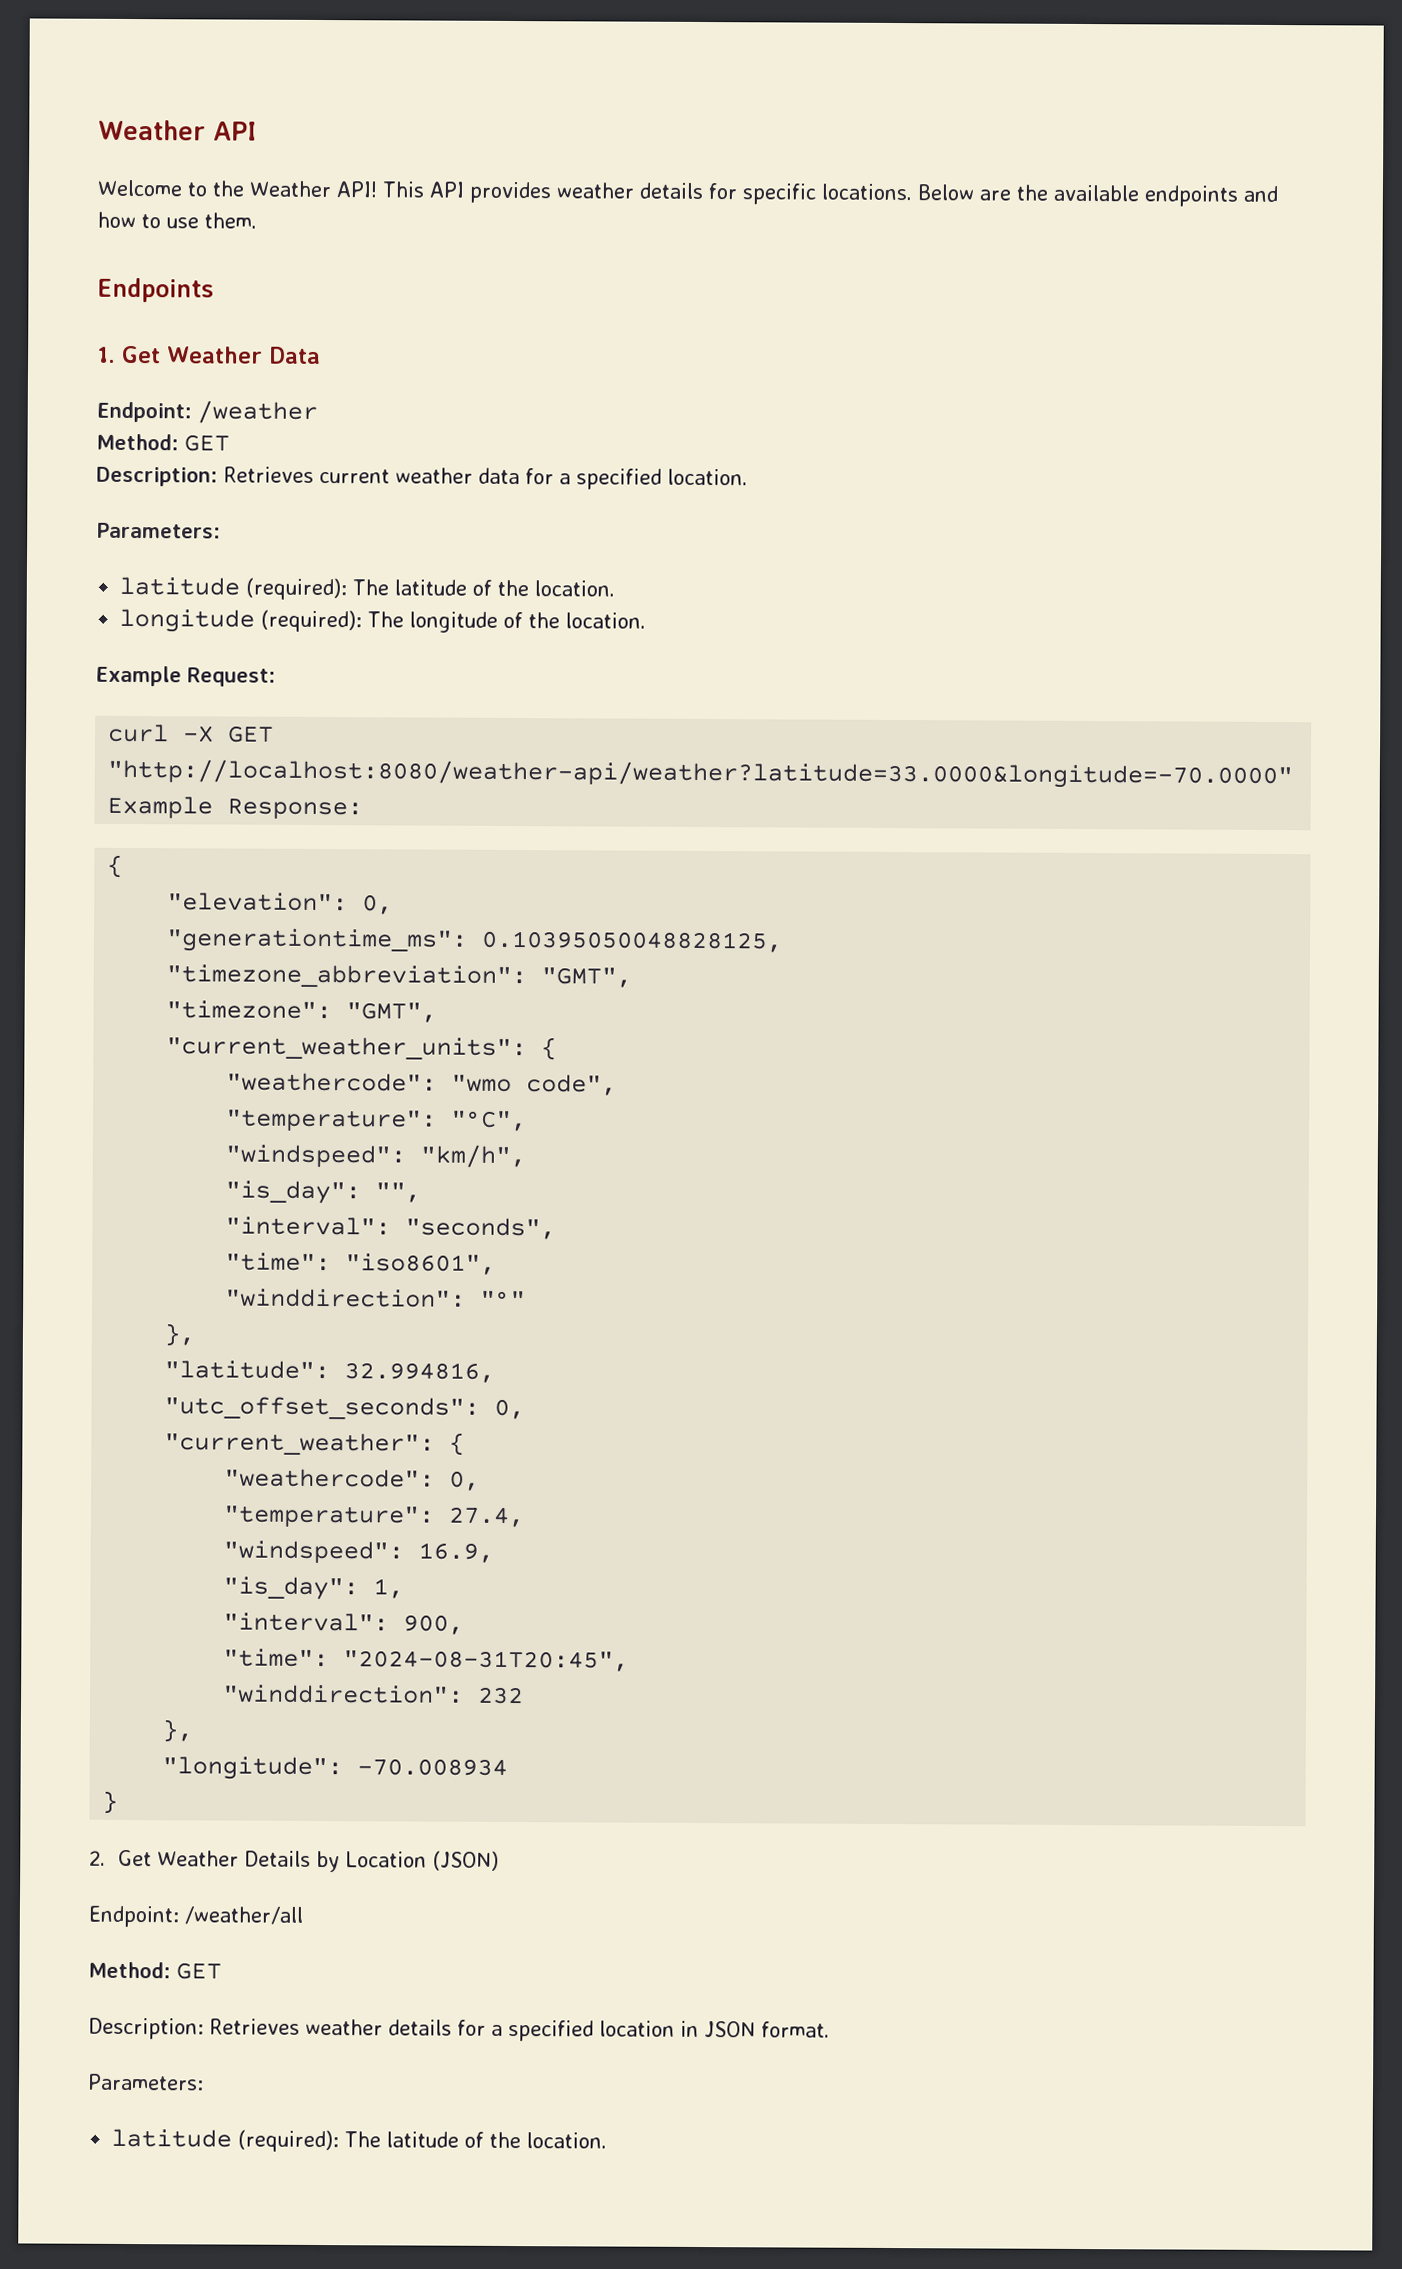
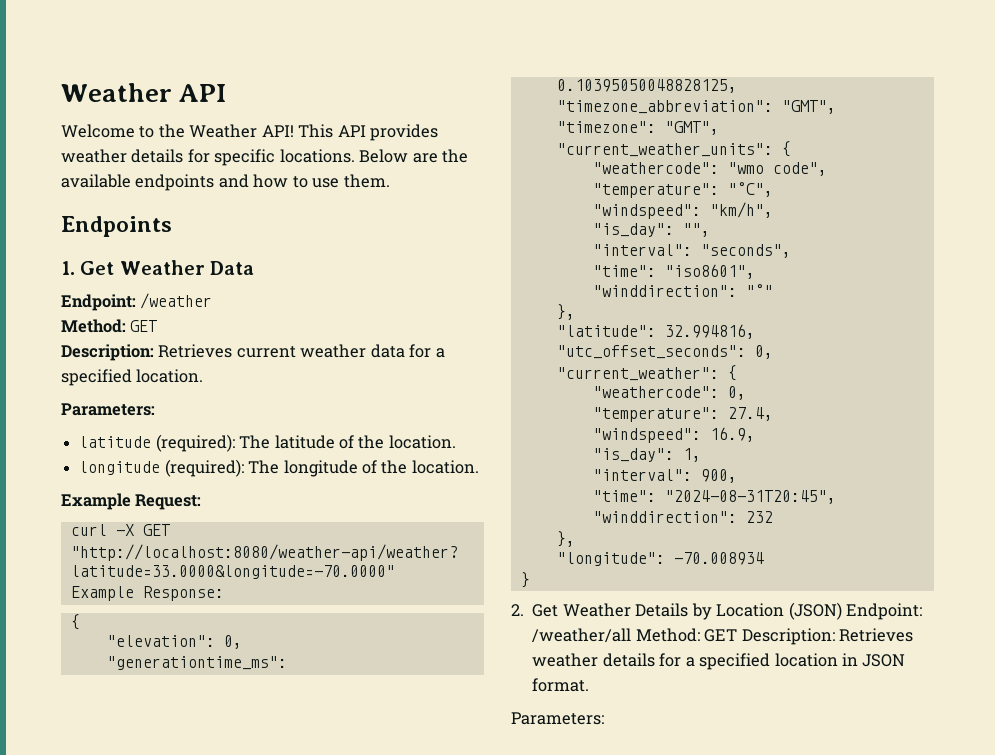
- 2. Get Weather Details by Location (JSON)
- Endpoint: /weather/all
- Method: GET
- Description: Retrieves weather details for a specified location in JSON format.
+ 2. Get Weather Details by Location (JSON) Endpoint: /weather/all Method: GET Description: Retrieves weather details for a specified location in JSON format.
  Parameters:
- latitude (required): The latitude of the location.

